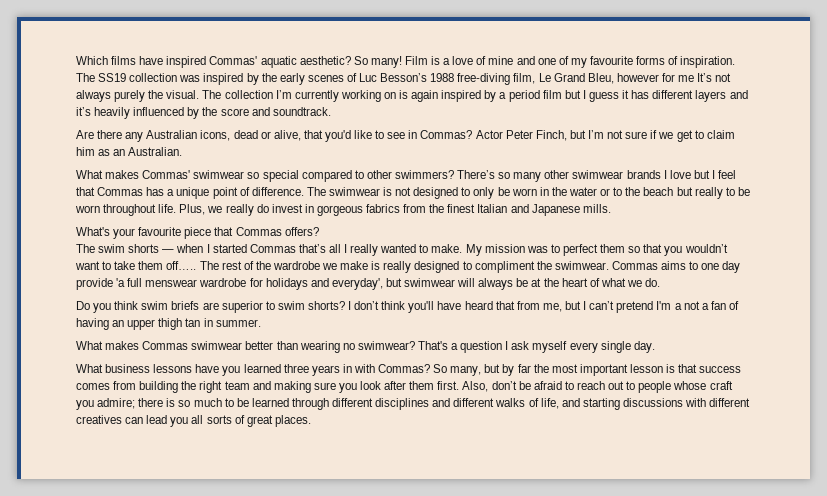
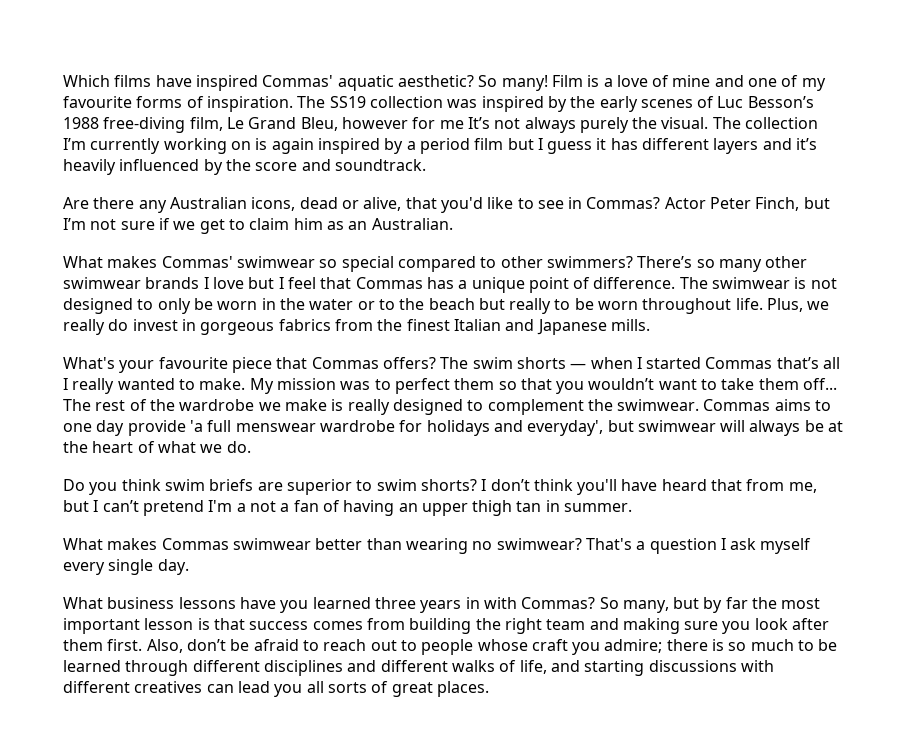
- What's your favourite piece that Commas offers?
- The swim shorts — when I started Commas that’s all I really wanted to make.
+ What's your favourite piece that Commas offers? The swim shorts — when I started Commas that’s all I really wanted to make.
- My mission was to perfect them so that you wouldn’t want to take them off…..
+ My mission was to perfect them so that you wouldn’t want to take them off...
- The rest of the wardrobe we make is really designed to compliment the swimwear.
+ The rest of the wardrobe we make is really designed to complement the swimwear.

